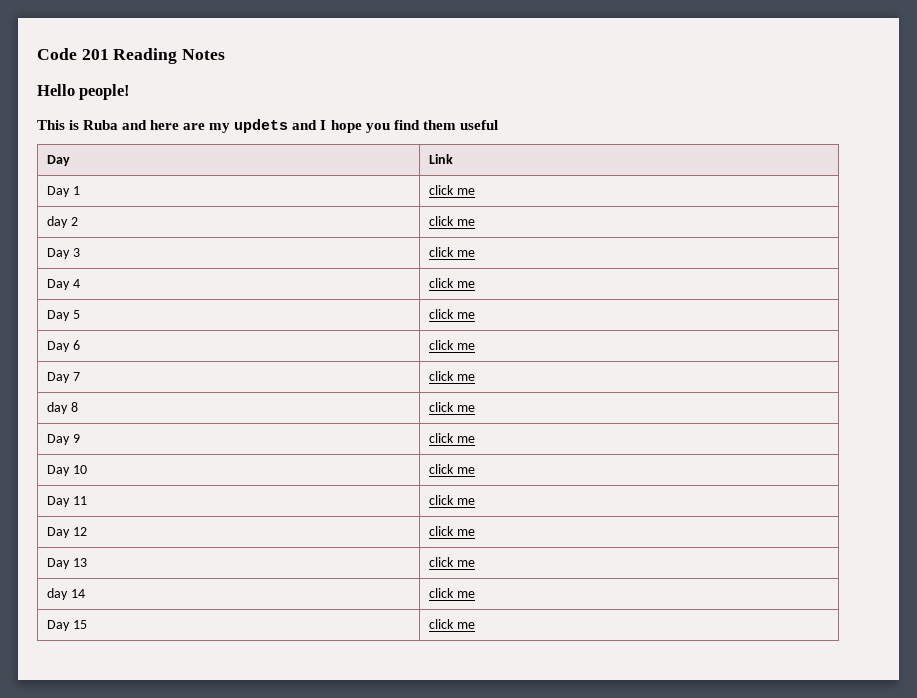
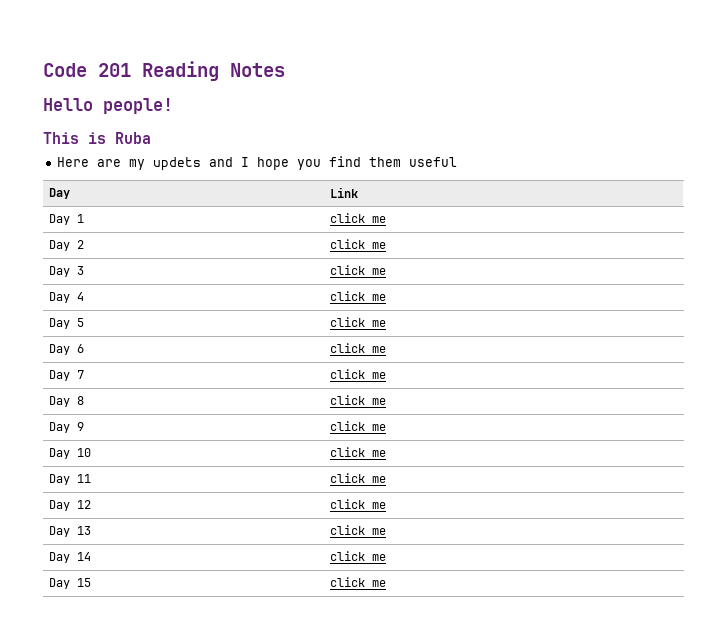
- This is Ruba and here are my updets and I hope you find them useful
+ This is Ruba
+ Here are my updets and I hope you find them useful
- day 2 | click me
+ Day 2 | click me
- day 8 | click me
+ Day 8 | click me
- day 14 | click me
+ Day 14 | click me

